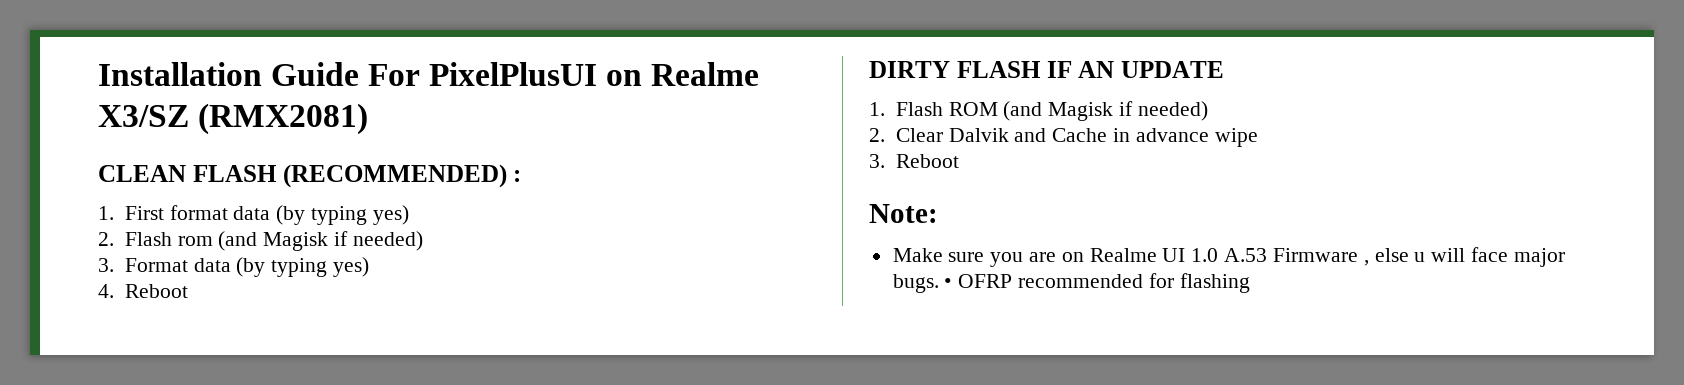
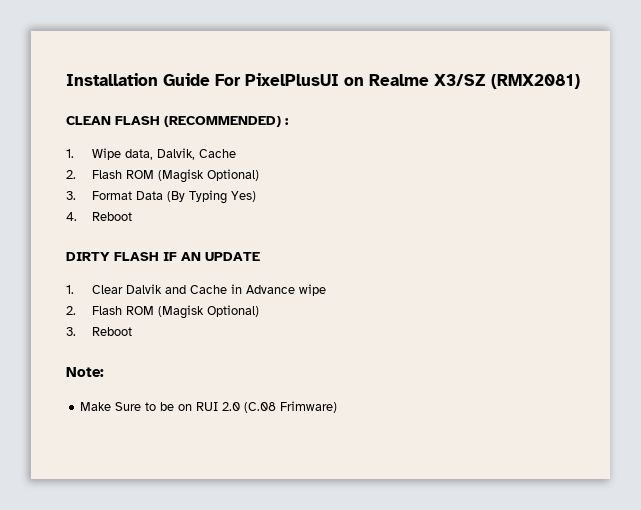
- 1. First format data (by typing yes)
- 2. Flash rom (and Magisk if needed)
- 3. Format data (by typing yes)
+ 1. Wipe data, Dalvik, Cache
+ 2. Flash ROM (Magisk Optional)
+ 3. Format Data (By Typing Yes)
- 1. Flash ROM (and Magisk if needed)
- 2. Clear Dalvik and Cache in advance wipe
+ 1. Clear Dalvik and Cache in Advance wipe
+ 2. Flash ROM (Magisk Optional)
- Make sure you are on Realme UI 1.0 A.53 Firmware , else u will face major bugs. • OFRP recommended for flashing
+ Make Sure to be on RUI 2.0 (C.08 Frimware)

